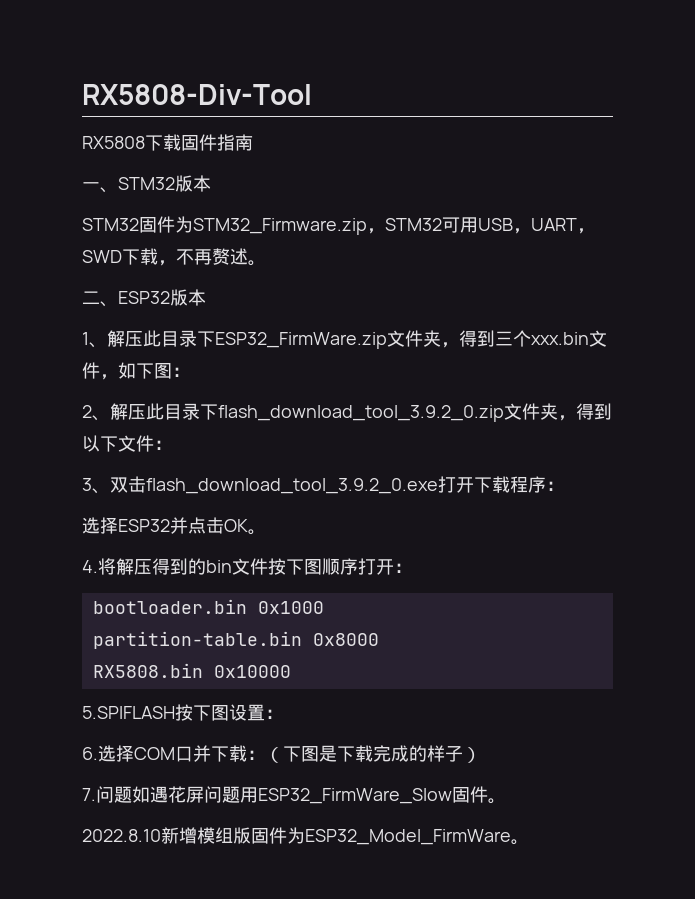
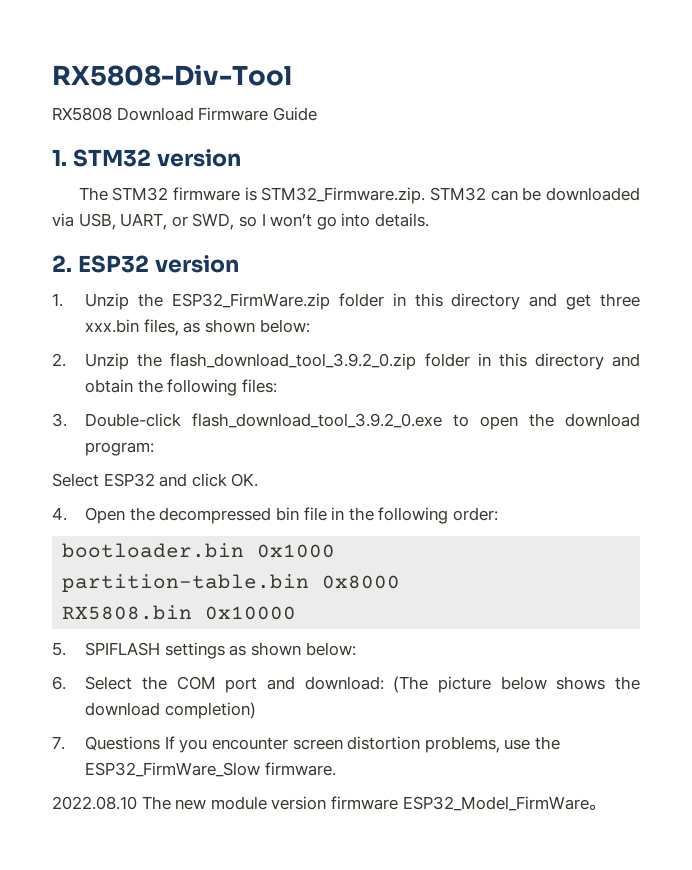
- RX5808下载固件指南
- 一、STM32版本
- STM32固件为STM32_Firmware.zip，STM32可用USB，UART，SWD下载，不再赘述。
- 二、ESP32版本
- 1、解压此目录下ESP32_FirmWare.zip文件夹，得到三个xxx.bin文件，如下图：
- 2、解压此目录下flash_download_tool_3.9.2_0.zip文件夹，得到以下文件：
- 3、双击flash_download_tool_3.9.2_0.exe打开下载程序：
- 选择ESP32并点击OK。
- 4.将解压得到的bin文件按下图顺序打开：
+ RX5808 Download Firmware Guide
+ 1. STM32 version
+ The STM32 firmware is STM32_Firmware.zip. STM32 can be downloaded via USB, UART, or SWD, so I won’t go into details.
+ 2. ESP32 version
+ 1. Unzip the ESP32_FirmWare.zip folder in this directory and get three xxx.bin files, as shown below:
+ 2. Unzip the flash_download_tool_3.9.2_0.zip folder in this directory and obtain the following files:
+ 3. Double-click flash_download_tool_3.9.2_0.exe to open the download program:
+ Select ESP32 and click OK.
+ 4. Open the decompressed bin file in the following order:
- 5.SPIFLASH按下图设置：
- 6.选择COM口并下载：（下图是下载完成的样子）
- 7.问题如遇花屏问题用ESP32_FirmWare_Slow固件。
- 2022.8.10新增模组版固件为ESP32_Model_FirmWare。
+ 5. SPIFLASH settings as shown below:
+ 6. Select the COM port and download: (The picture below shows the download completion)
+ 7. Questions If you encounter screen distortion problems, use the ESP32_FirmWare_Slow firmware.
+ 2022.08.10 The new module version firmware ESP32_Model_FirmWare。

